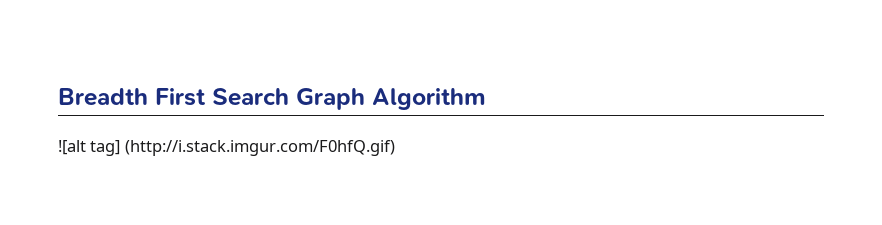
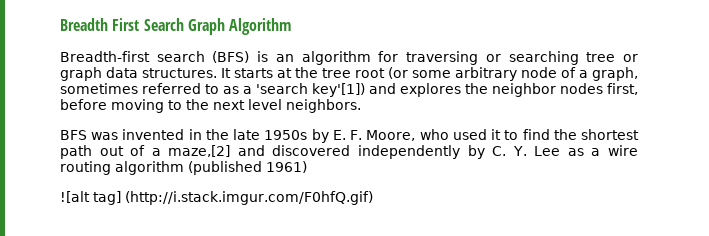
+ Breadth-first search (BFS) is an algorithm for traversing or searching tree or graph data structures. It starts at the tree root (or some arbitrary node of a graph, sometimes referred to as a 'search key'[1]) and explores the neighbor nodes first, before moving to the next level neighbors.
+ BFS was invented in the late 1950s by E. F. Moore, who used it to find the shortest path out of a maze,[2] and discovered independently by C. Y. Lee as a wire routing algorithm (published 1961)

